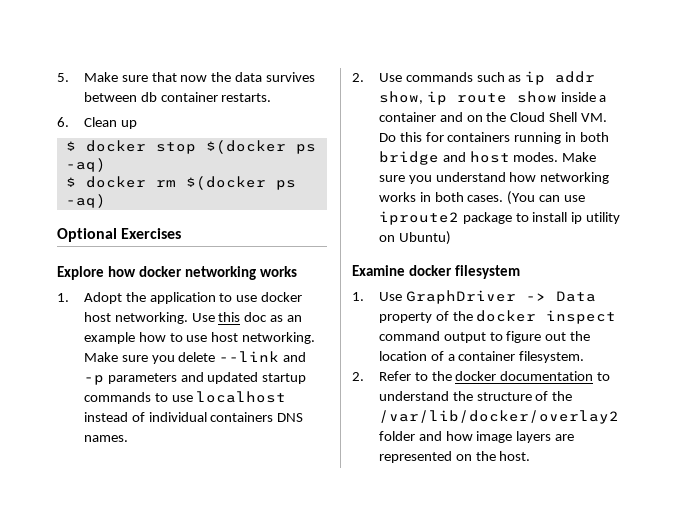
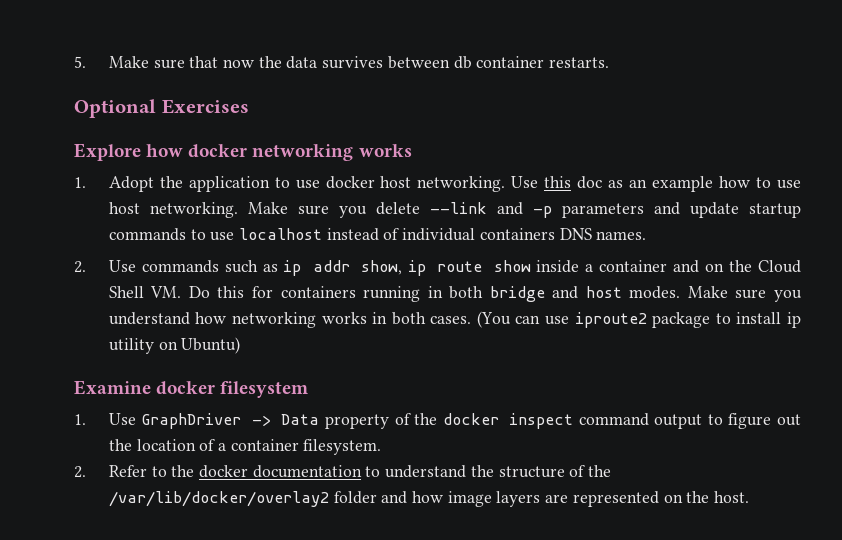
- 6. Clean up
- $ docker stop $(docker ps -aq)
- $ docker rm $(docker ps -aq)
- Make sure you delete --link and -p parameters and updated startup commands to use localhost instead of individual containers DNS names.
+ Make sure you delete --link and -p parameters and update startup commands to use localhost instead of individual containers DNS names.

